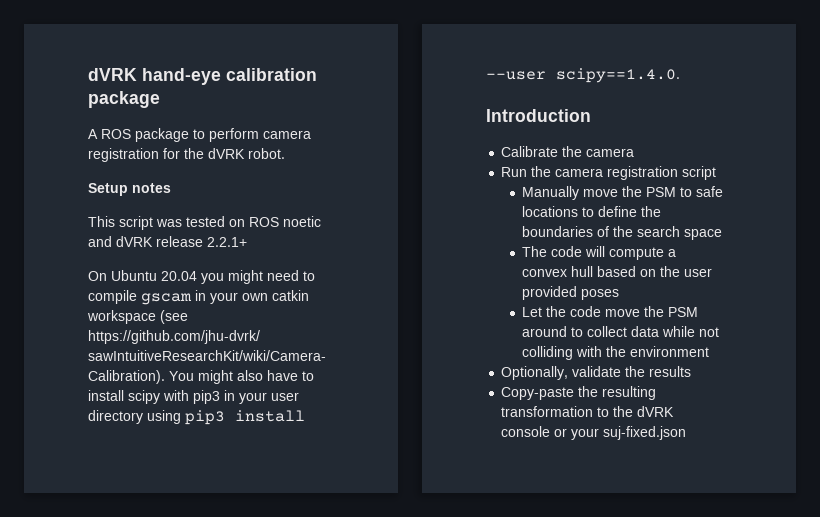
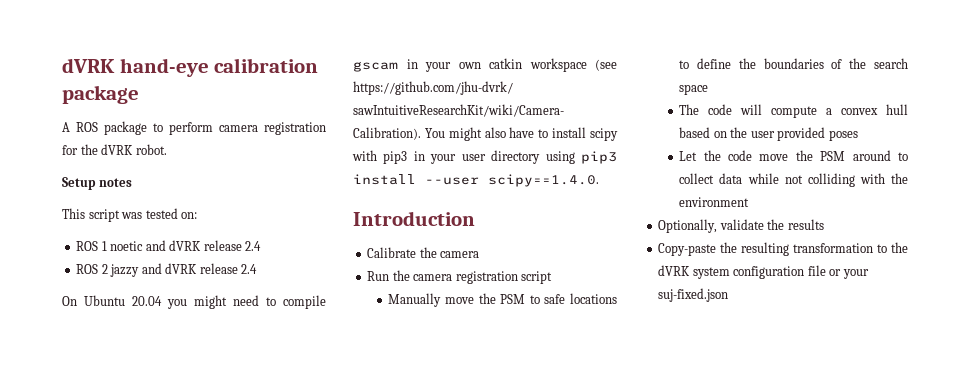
- This script was tested on ROS noetic and dVRK release 2.2.1+
+ This script was tested on:
+ ROS 1 noetic and dVRK release 2.4
+ ROS 2 jazzy and dVRK release 2.4
- Copy-paste the resulting transformation to the dVRK console or your suj-fixed.json
+ Copy-paste the resulting transformation to the dVRK system configuration file or your suj-fixed.json

